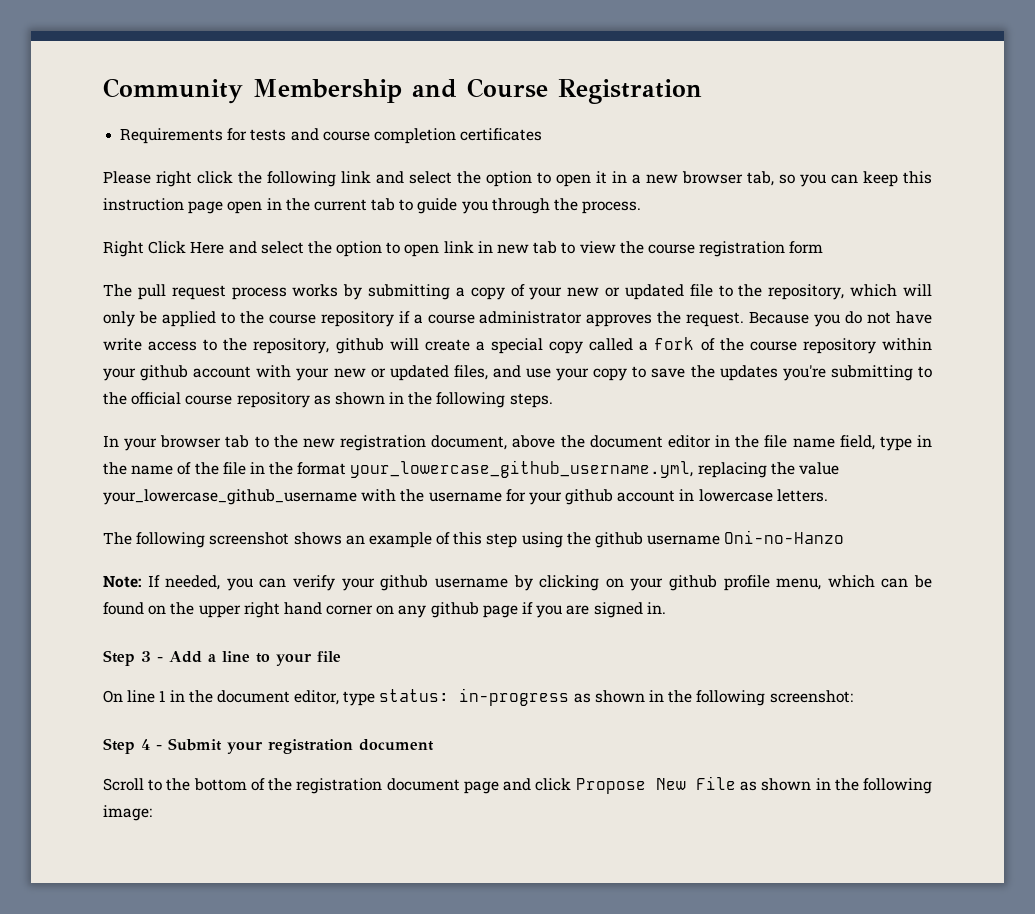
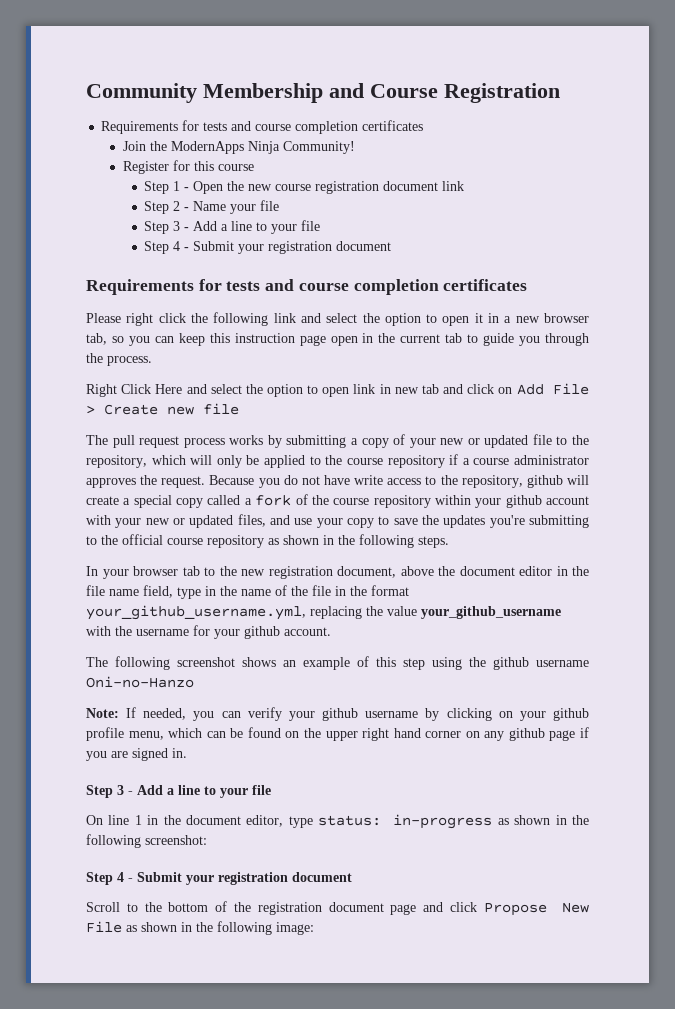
+ Join the ModernApps Ninja Community!
+ Register for this course
+ Step 1 - Open the new course registration document link
+ Step 2 - Name your file
+ Step 3 - Add a line to your file
+ Step 4 - Submit your registration document
+ Requirements for tests and course completion certificates
- Right Click Here and select the option to open link in new tab to view the course registration form
+ Right Click Here and select the option to open link in new tab and click on Add File > Create new file
- In your browser tab to the new registration document, above the document editor in the file name field, type in the name of the file in the format your_lowercase_github_username.yml, replacing the value your_lowercase_github_username with the username for your github account in lowercase letters.
+ In your browser tab to the new registration document, above the document editor in the file name field, type in the name of the file in the format your_github_username.yml, replacing the value your_github_username with the username for your github account.

